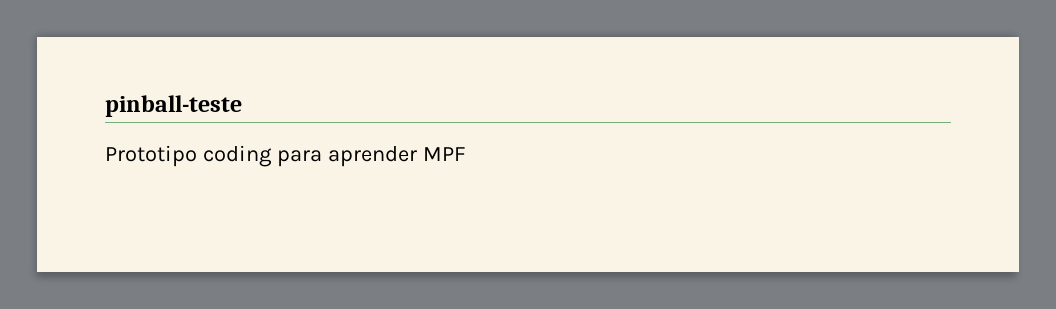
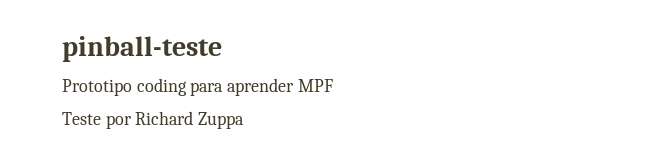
+ Teste por Richard Zuppa

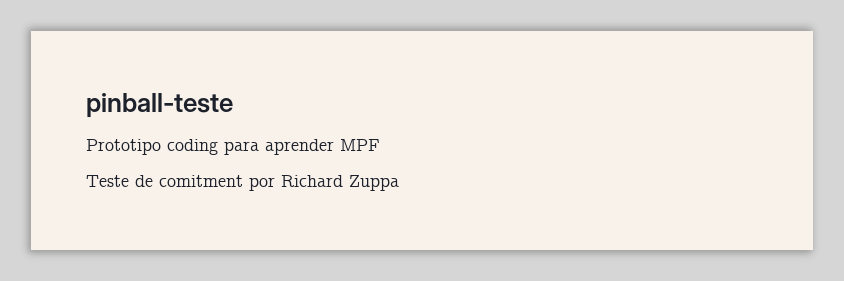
- Teste por Richard Zuppa
+ Teste de comitment por Richard Zuppa

